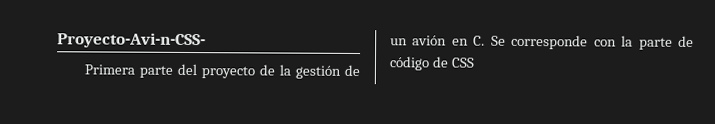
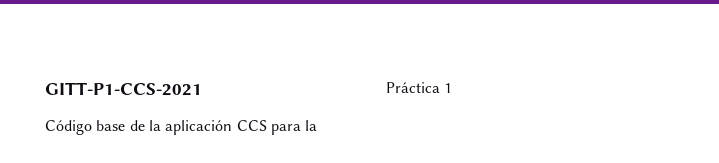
- Proyecto-Avi-n-CSS-
- Primera parte del proyecto de la gestión de un avión en C. Se corresponde con la parte de código de CSS
+ GITT-P1-CCS-2021
+ Código base de la aplicación CCS para la Práctica 1

